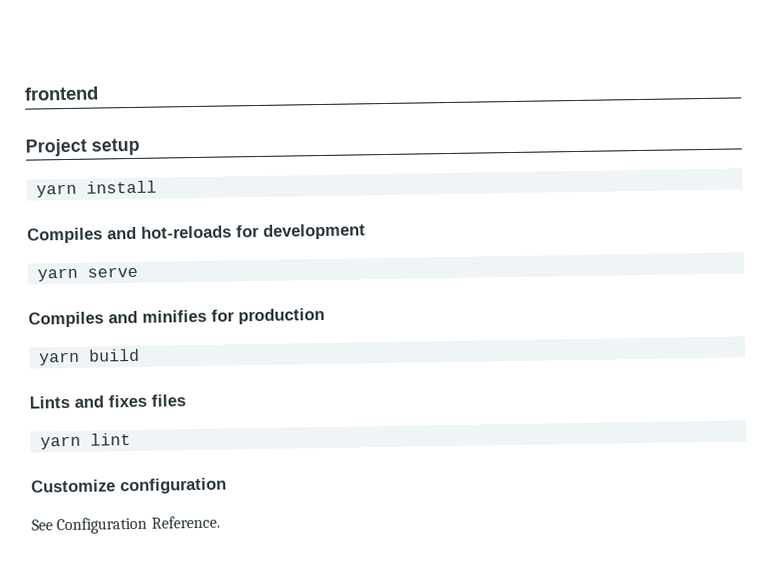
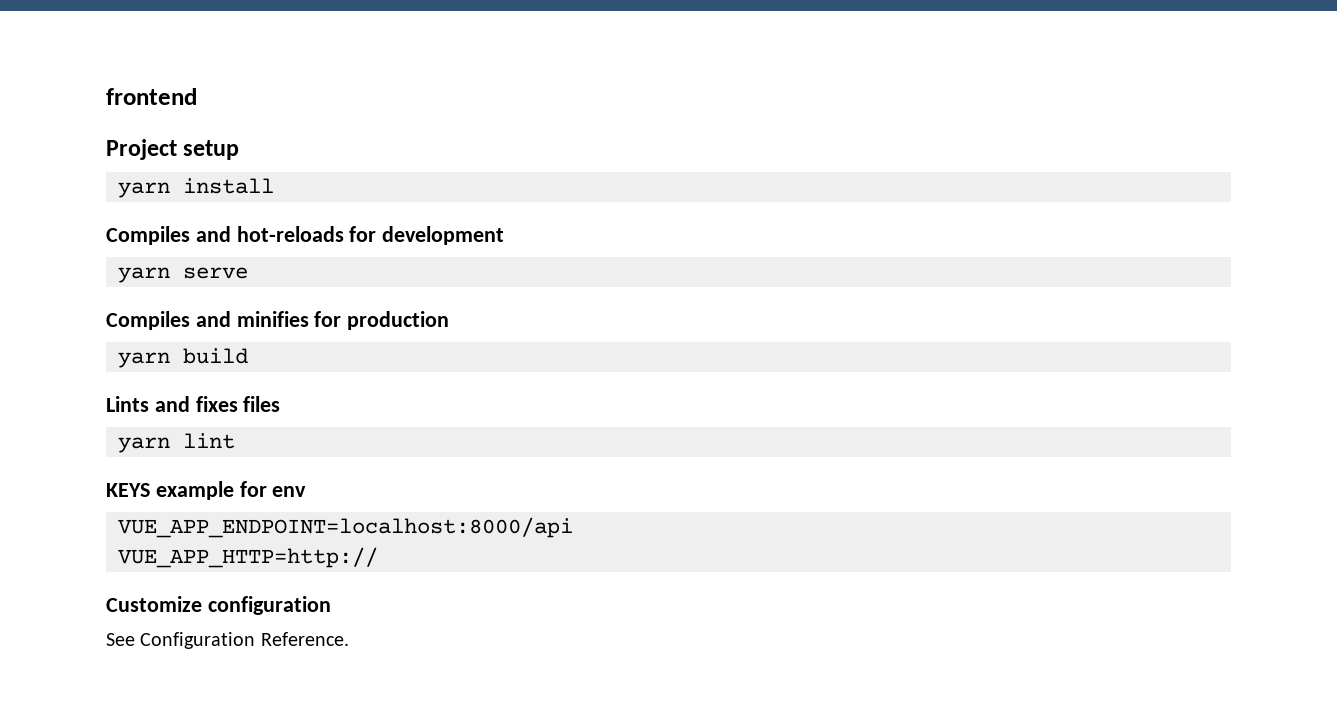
+ KEYS example for env
+ VUE_APP_ENDPOINT=localhost:8000/api
+ VUE_APP_HTTP=http://

